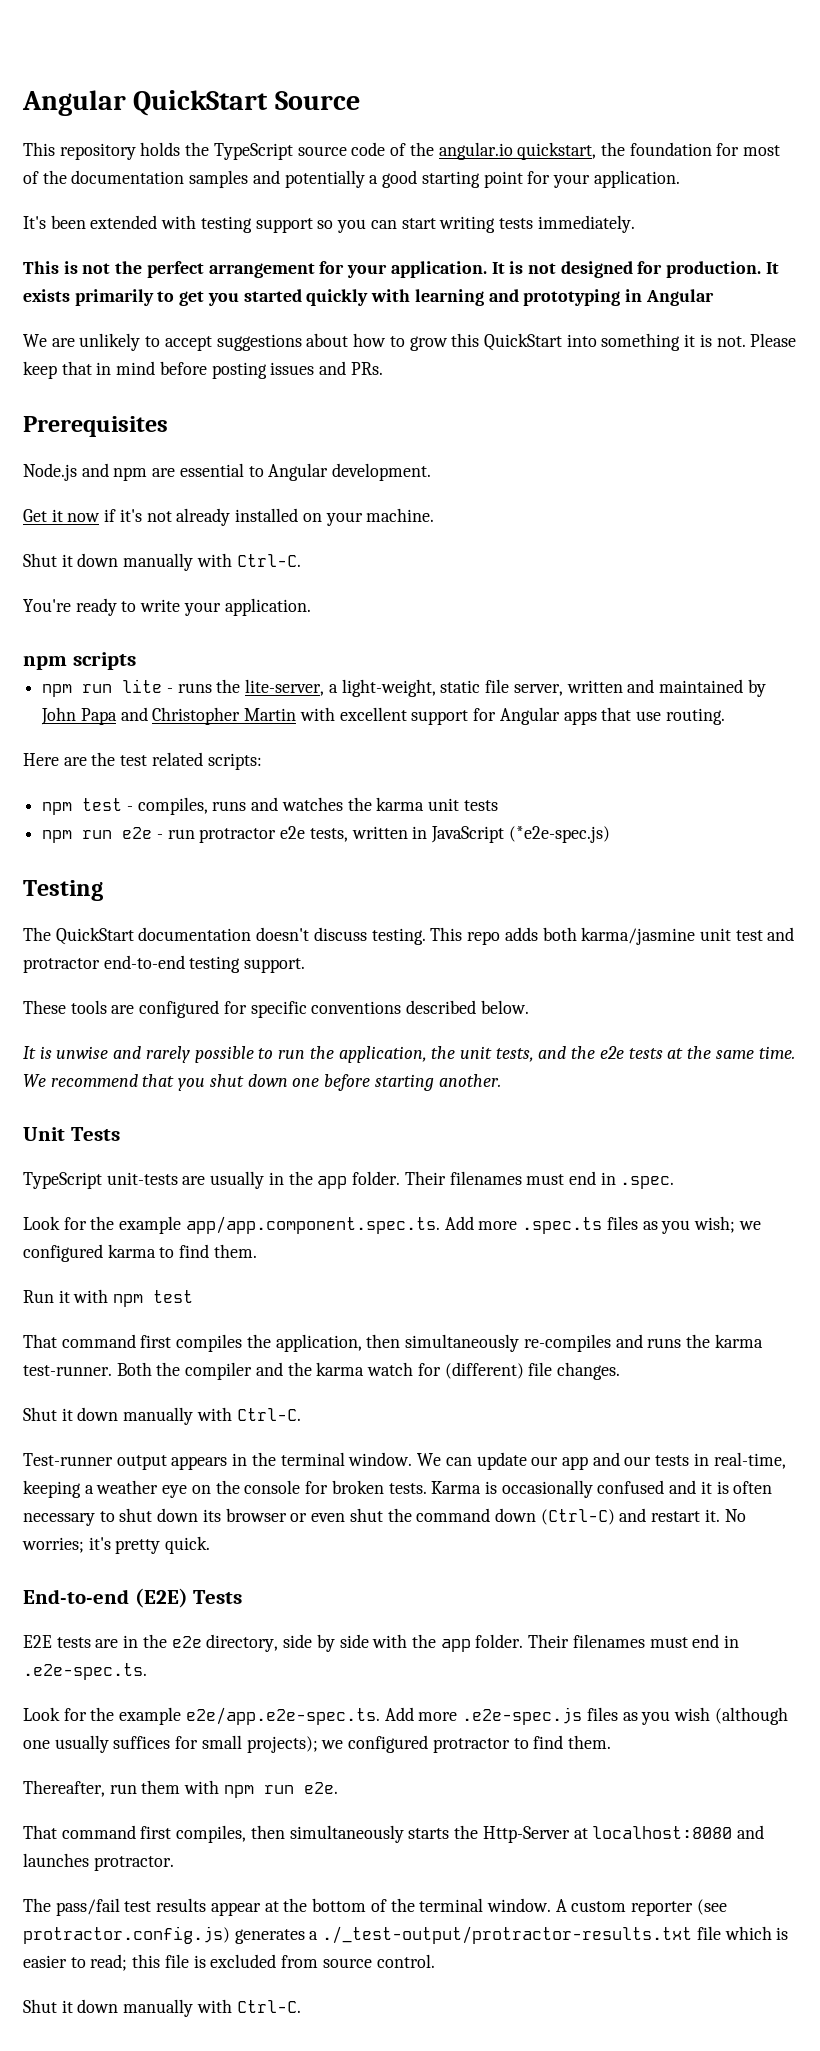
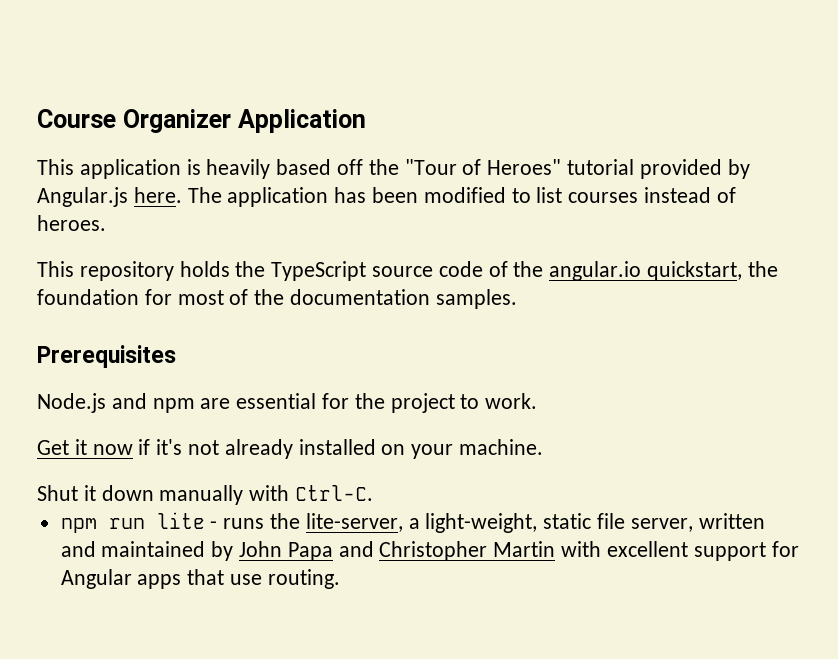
- Angular QuickStart Source
+ Course Organizer Application
+ This application is heavily based off the "Tour of Heroes" tutorial provided by Angular.js here. The application has been modified to list courses instead of heroes.
- This repository holds the TypeScript source code of the angular.io quickstart, the foundation for most of the documentation samples and potentially a good starting point for your application.
- It's been extended with testing support so you can start writing tests immediately.
- This is not the perfect arrangement for your application. It is not designed for production. It exists primarily to get you started quickly with learning and prototyping in Angular
- We are unlikely to accept suggestions about how to grow this QuickStart into something it is not. Please keep that in mind before posting issues and PRs.
+ This repository holds the TypeScript source code of the angular.io quickstart, the foundation for most of the documentation samples.
- Node.js and npm are essential to Angular development.
+ Node.js and npm are essential for the project to work.
- You're ready to write your application.
- npm scripts
- Here are the test related scripts:
- npm test - compiles, runs and watches the karma unit tests
- npm run e2e - run protractor e2e tests, written in JavaScript (*e2e-spec.js)
- Testing
- The QuickStart documentation doesn't discuss testing. This repo adds both karma/jasmine unit test and protractor end-to-end testing support.
- These tools are configured for specific conventions described below.
- It is unwise and rarely possible to run the application, the unit tests, and the e2e tests at the same time. We recommend that you shut down one before starting another.
- Unit Tests
- TypeScript unit-tests are usually in the app folder. Their filenames must end in .spec.
- Look for the example app/app.component.spec.ts. Add more .spec.ts files as you wish; we configured karma to find them.
- Run it with npm test
- That command first compiles the application, then simultaneously re-compiles and runs the karma test-runner. Both the compiler and the karma watch for (different) file changes.
- Shut it down manually with Ctrl-C.
- Test-runner output appears in the terminal window. We can update our app and our tests in real-time, keeping a weather eye on the console for broken tests. Karma is occasionally confused and it is often necessary to shut down its browser or even shut the command down (Ctrl-C) and restart it. No worries; it's pretty quick.
- End-to-end (E2E) Tests
- E2E tests are in the e2e directory, side by side with the app folder. Their filenames must end in .e2e-spec.ts.
- Look for the example e2e/app.e2e-spec.ts. Add more .e2e-spec.js files as you wish (although one usually suffices for small projects); we configured protractor to find them.
- Thereafter, run them with npm run e2e.
- That command first compiles, then simultaneously starts the Http-Server at localhost:8080 and launches protractor.
- The pass/fail test results appear at the bottom of the terminal window. A custom reporter (see protractor.config.js) generates a ./_test-output/protractor-results.txt file which is easier to read; this file is excluded from source control.
- Shut it down manually with Ctrl-C.

